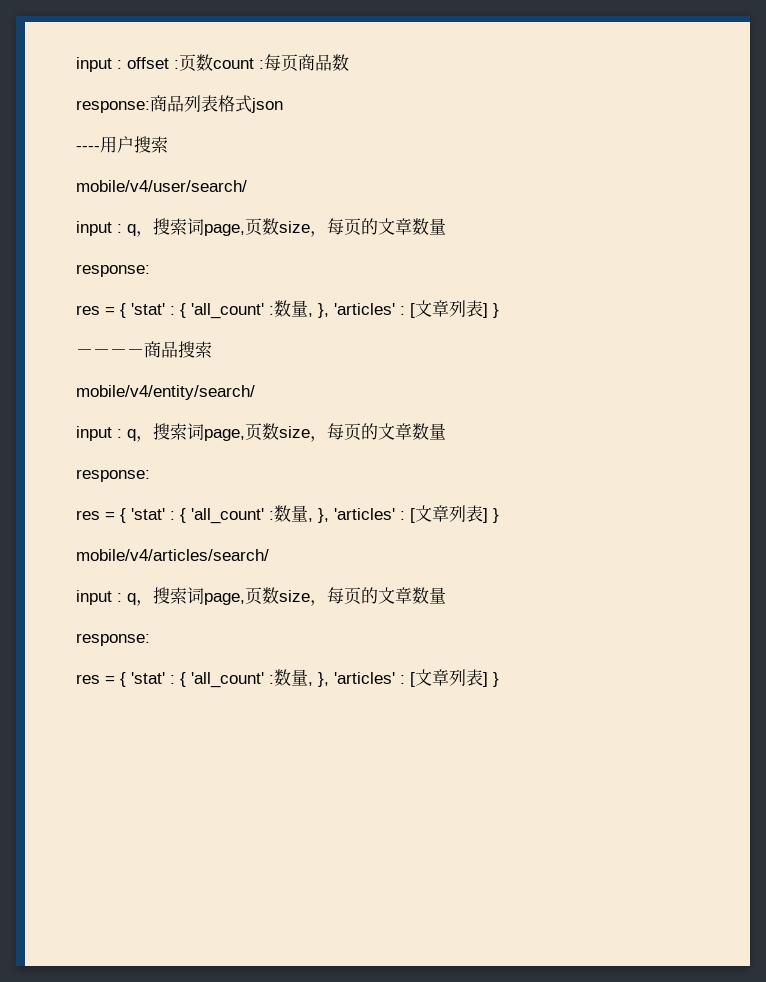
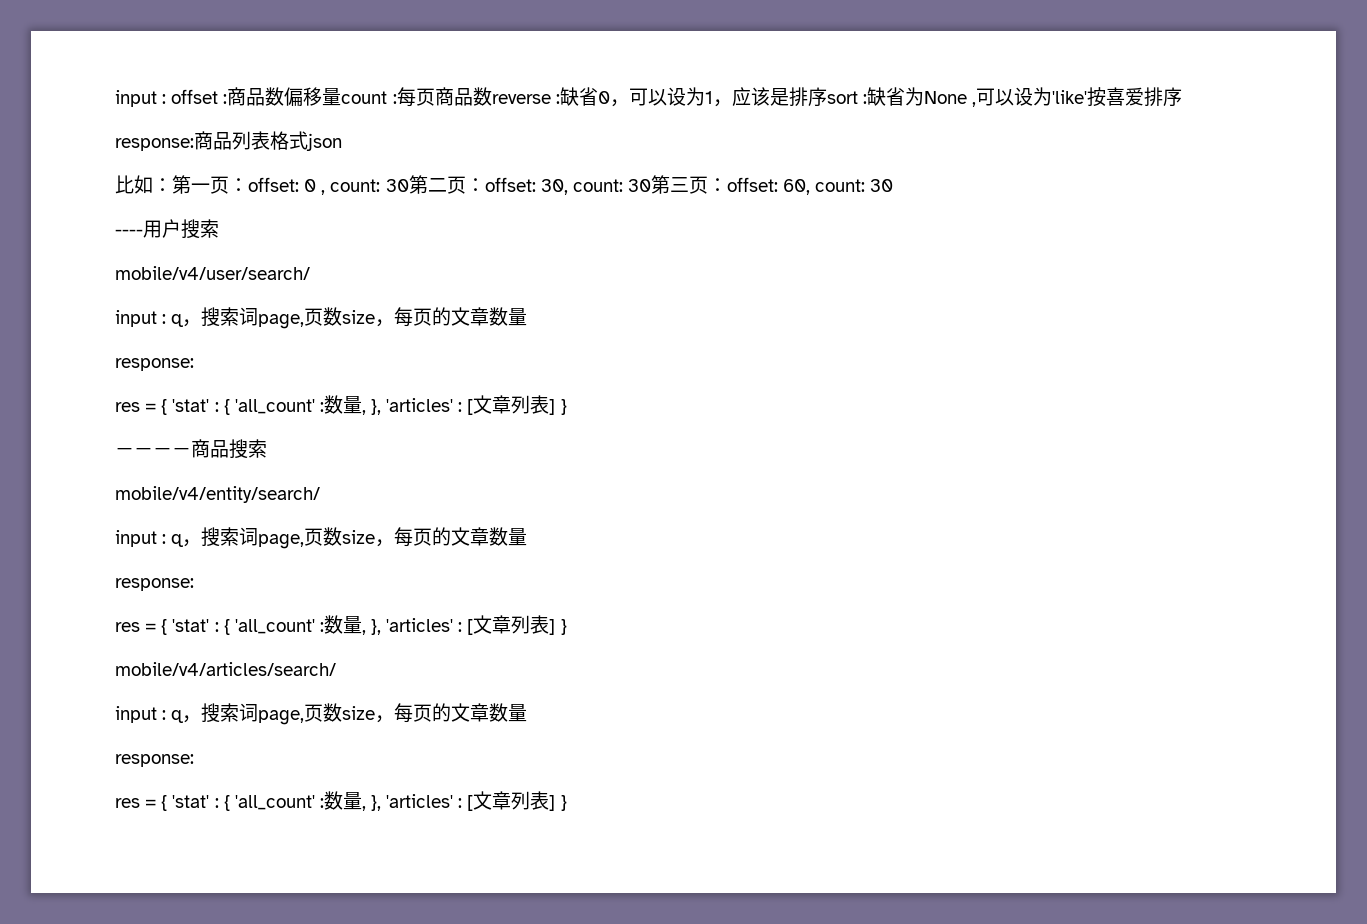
- input : offset :页数count :每页商品数
+ input : offset :商品数偏移量count :每页商品数reverse :缺省0，可以设为1，应该是排序sort :缺省为None ,可以设为'like'按喜爱排序
+ 比如：第一页：offset: 0 , count: 30第二页：offset: 30, count: 30第三页：offset: 60, count: 30

